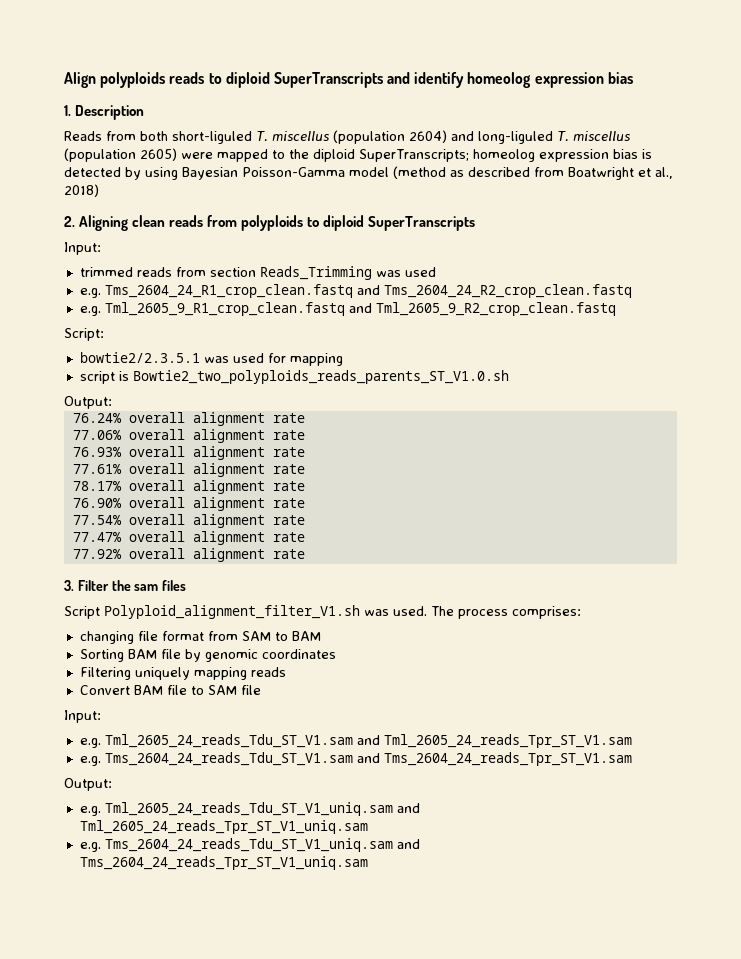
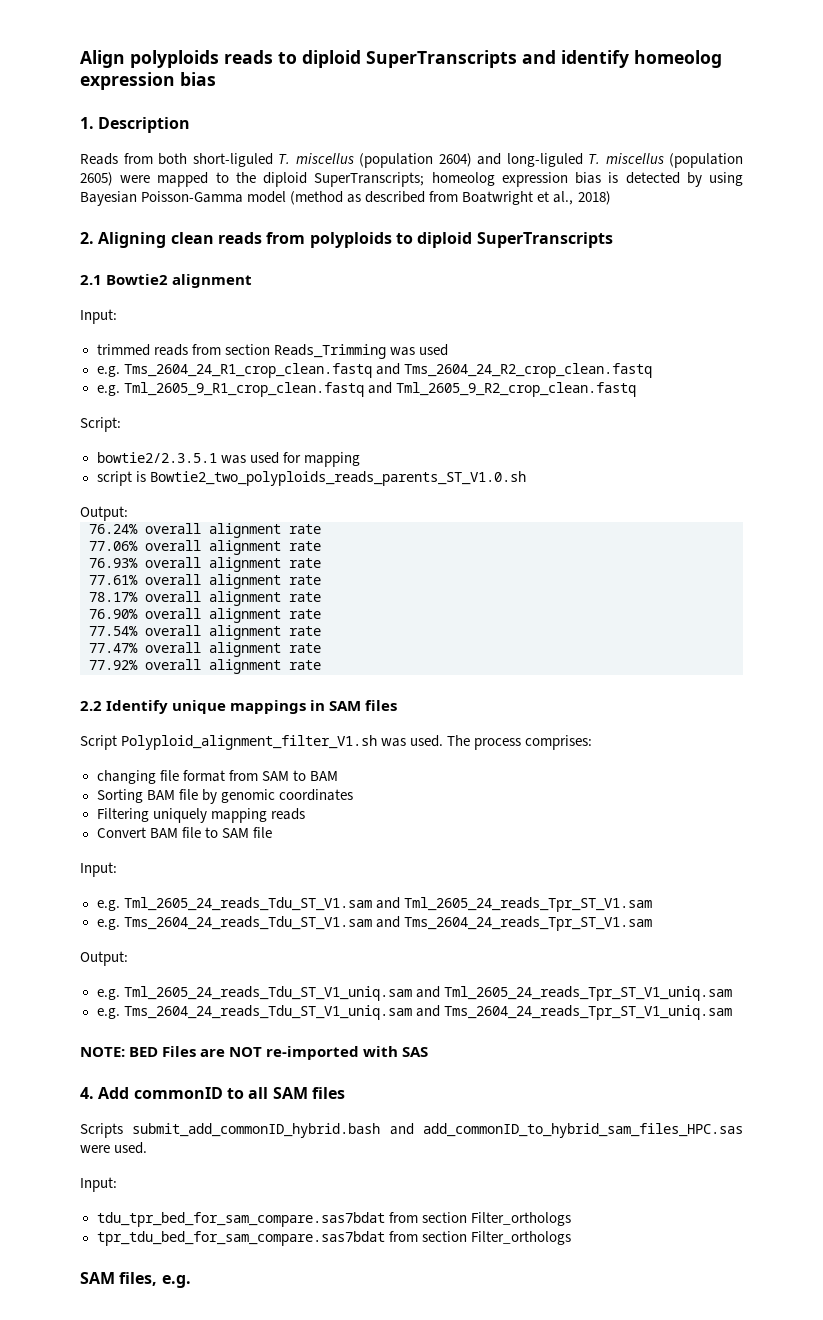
+ 2.1 Bowtie2 alignment
- 3. Filter the sam files
+ 2.2 Identify unique mappings in SAM files
+ NOTE: BED Files are NOT re-imported with SAS
+ 4. Add commonID to all SAM files
+ Scripts submit_add_commonID_hybrid.bash and add_commonID_to_hybrid_sam_files_HPC.sas were used.
+ Input:
+ tdu_tpr_bed_for_sam_compare.sas7bdat from section Filter_orthologs
+ tpr_tdu_bed_for_sam_compare.sas7bdat from section Filter_orthologs
+ SAM files, e.g.

